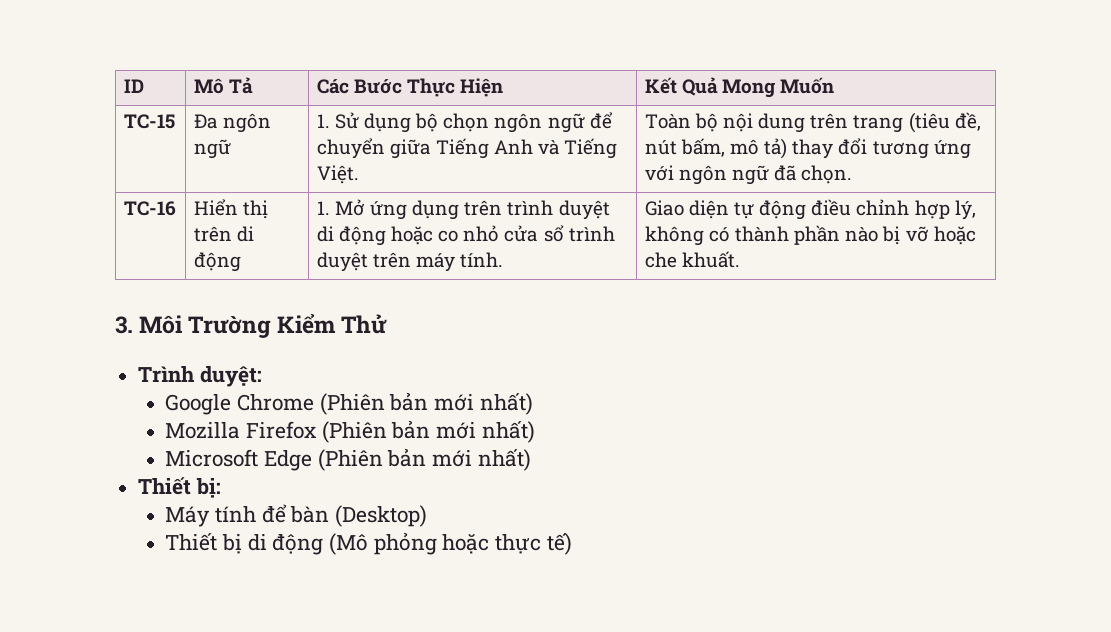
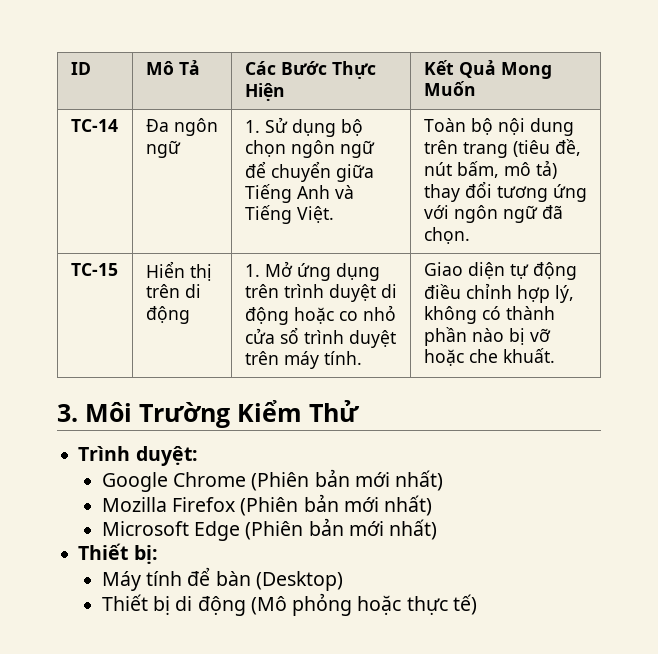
- TC-15 | Đa ngôn ngữ | 1. Sử dụng bộ chọn ngôn ngữ để chuyển giữa Tiếng Anh và Tiếng Việt. | Toàn bộ nội dung trên trang (tiêu đề, nút bấm, mô tả) thay đổi tương ứng với ngôn ngữ đã chọn.
+ TC-14 | Đa ngôn ngữ | 1. Sử dụng bộ chọn ngôn ngữ để chuyển giữa Tiếng Anh và Tiếng Việt. | Toàn bộ nội dung trên trang (tiêu đề, nút bấm, mô tả) thay đổi tương ứng với ngôn ngữ đã chọn.
- TC-16
+ TC-15

